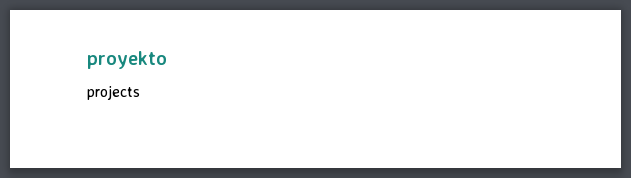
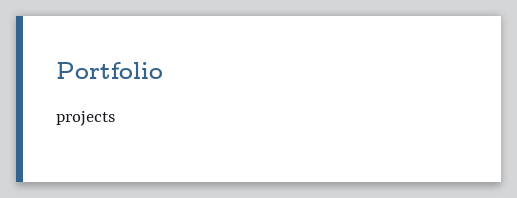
- proyekto
+ Portfolio

